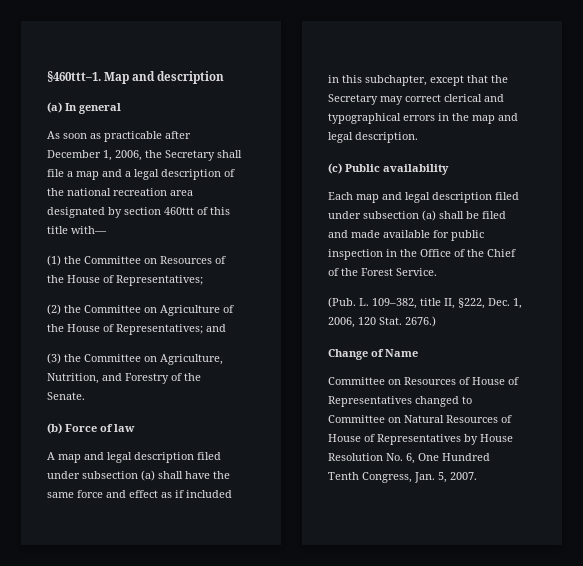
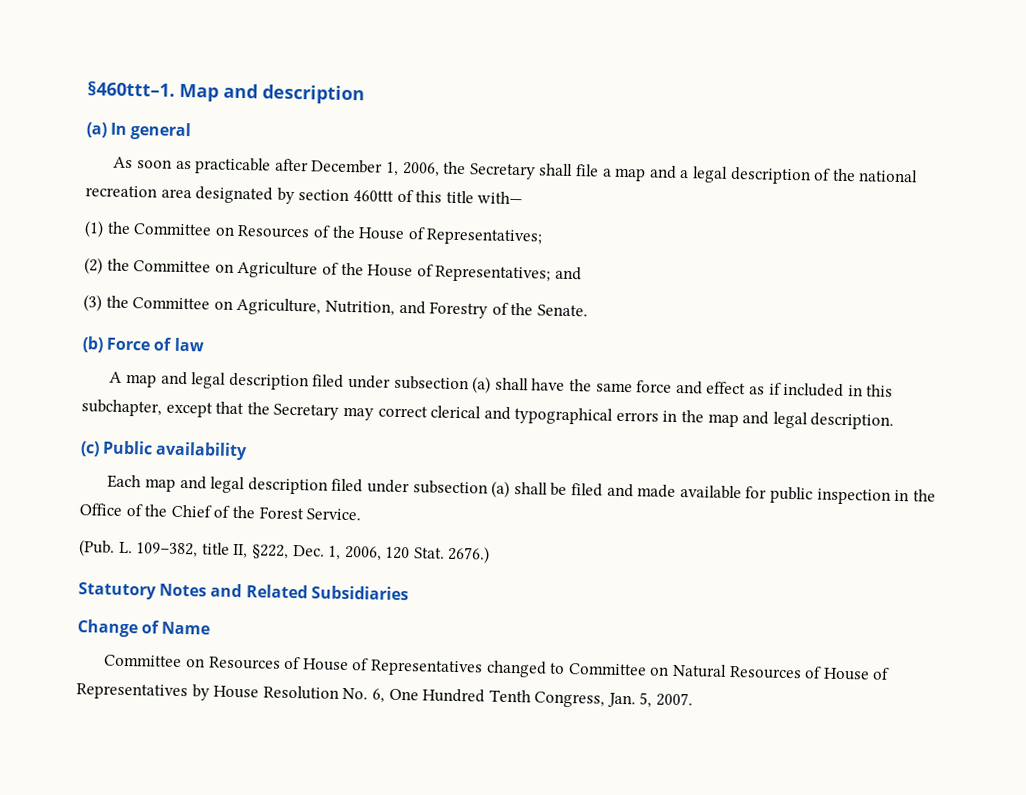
+ Statutory Notes and Related Subsidiaries

